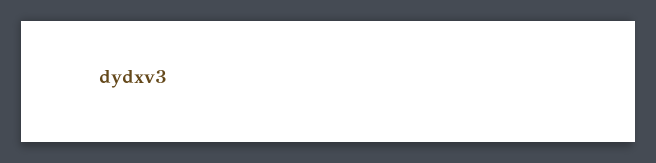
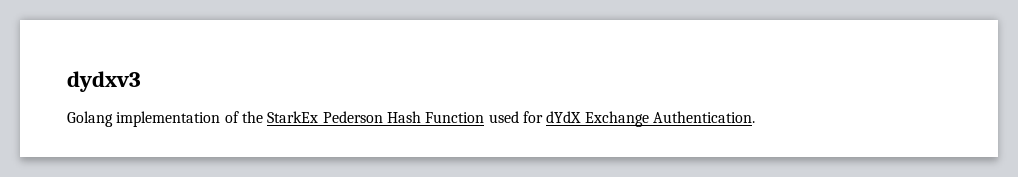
+ Golang implementation of the StarkEx Pederson Hash Function used for dYdX Exchange Authentication.

